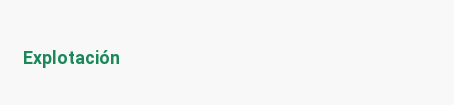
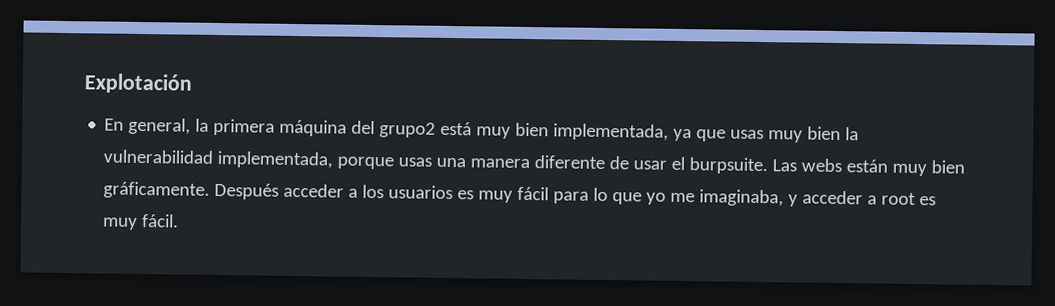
+ En general, la primera máquina del grupo2 está muy bien implementada, ya que usas muy bien la vulnerabilidad implementada, porque usas una manera diferente de usar el burpsuite. Las webs están muy bien gráficamente. Después acceder a los usuarios es muy fácil para lo que yo me imaginaba, y acceder a root es muy fácil.

